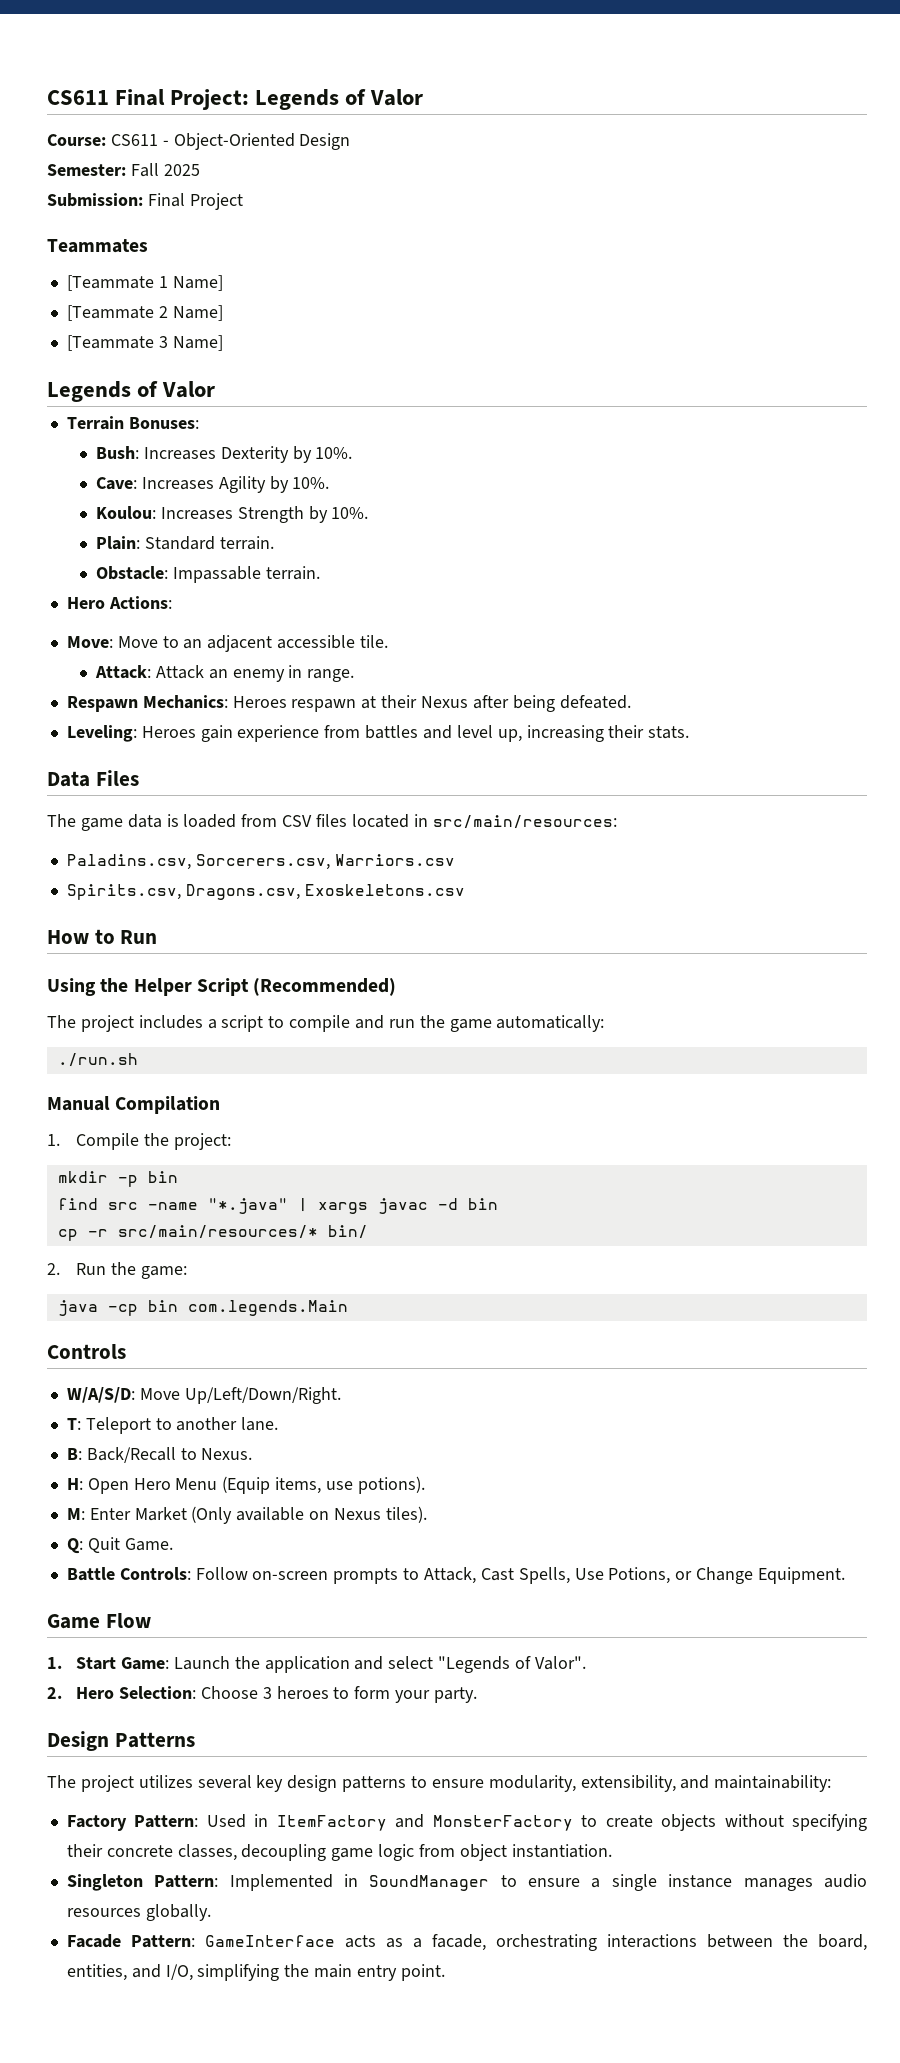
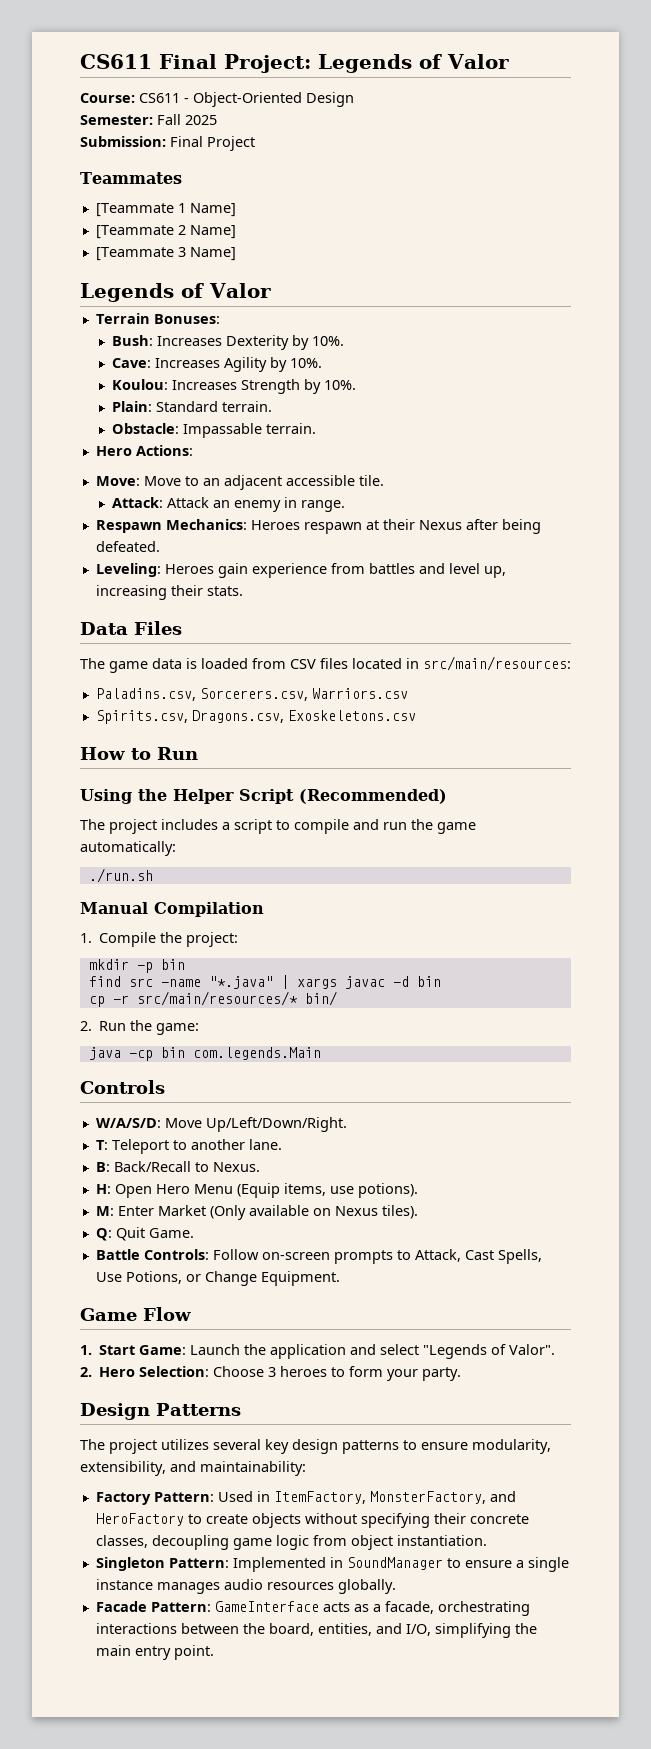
- Factory Pattern: Used in ItemFactory and MonsterFactory to create objects without specifying their concrete classes, decoupling game logic from object instantiation.
+ Factory Pattern: Used in ItemFactory, MonsterFactory, and HeroFactory to create objects without specifying their concrete classes, decoupling game logic from object instantiation.

